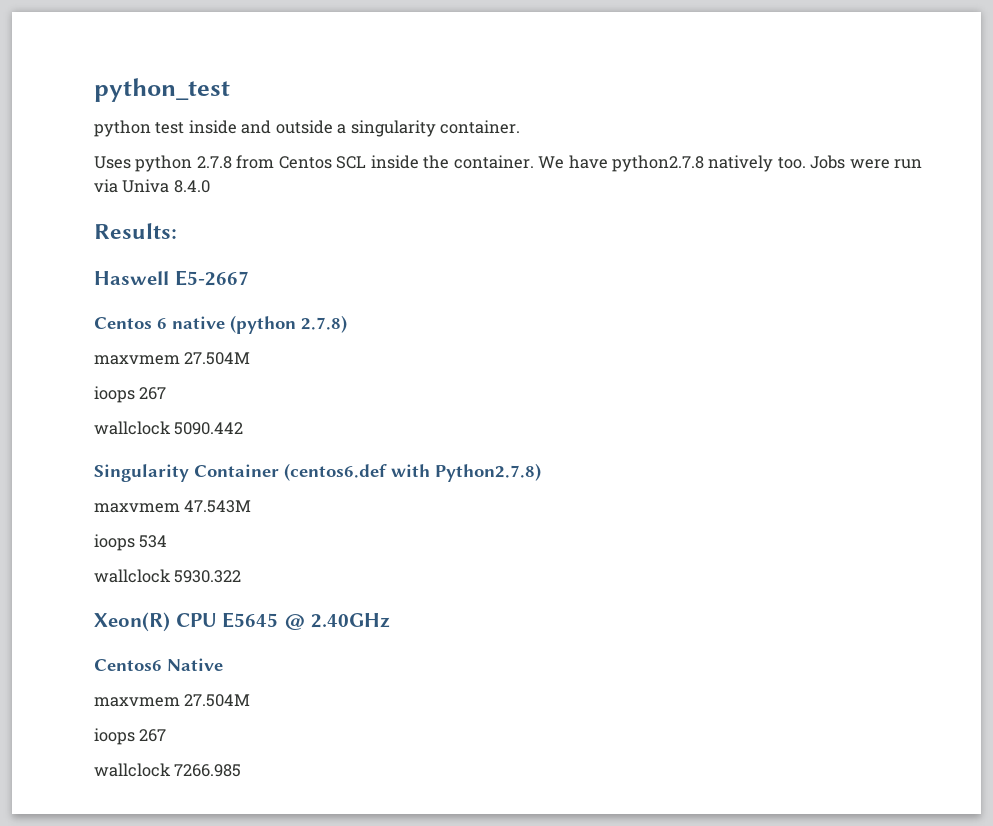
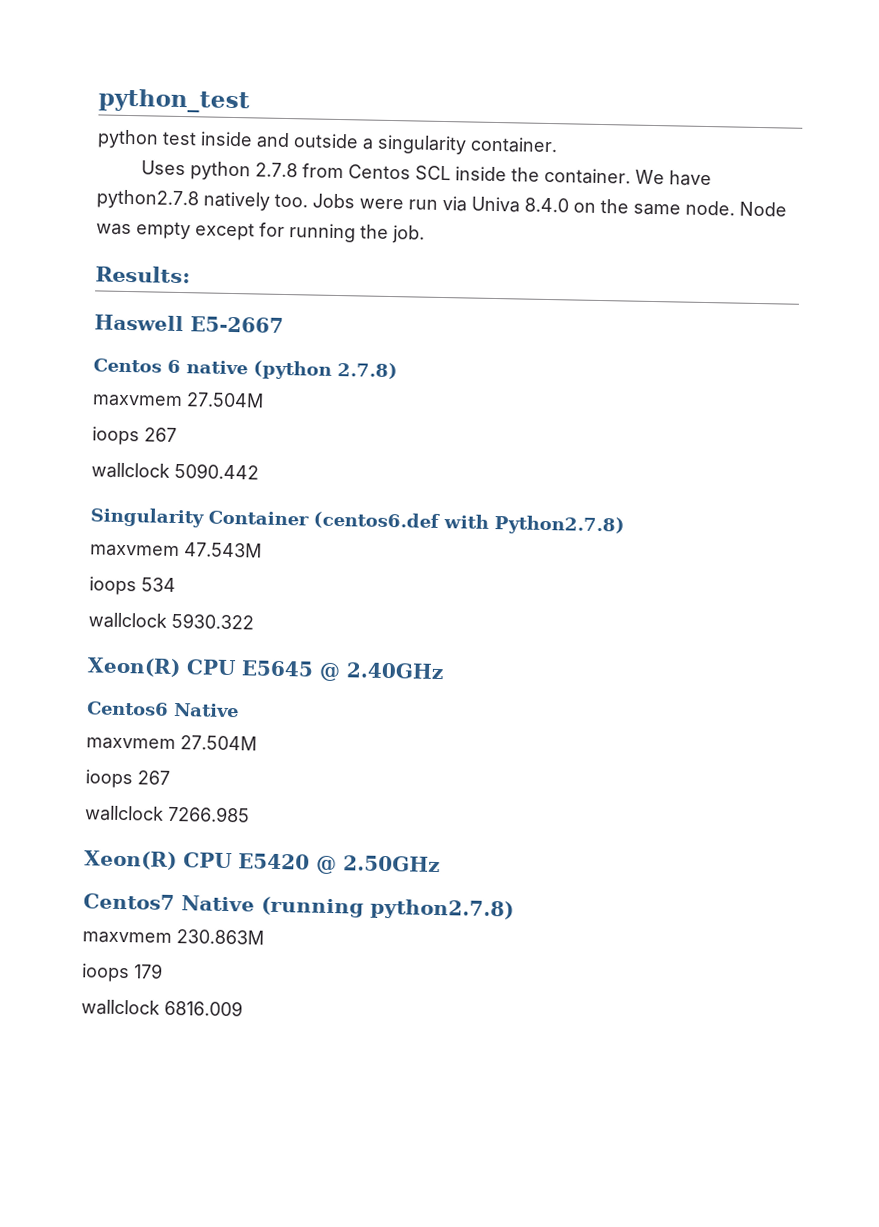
- Jobs were run via Univa 8.4.0
+ Jobs were run via Univa 8.4.0 on the same node. Node was empty except for running the job.
+ Xeon(R) CPU E5420 @ 2.50GHz
+ Centos7 Native (running python2.7.8)
+ maxvmem 230.863M
+ ioops 179
+ wallclock 6816.009

